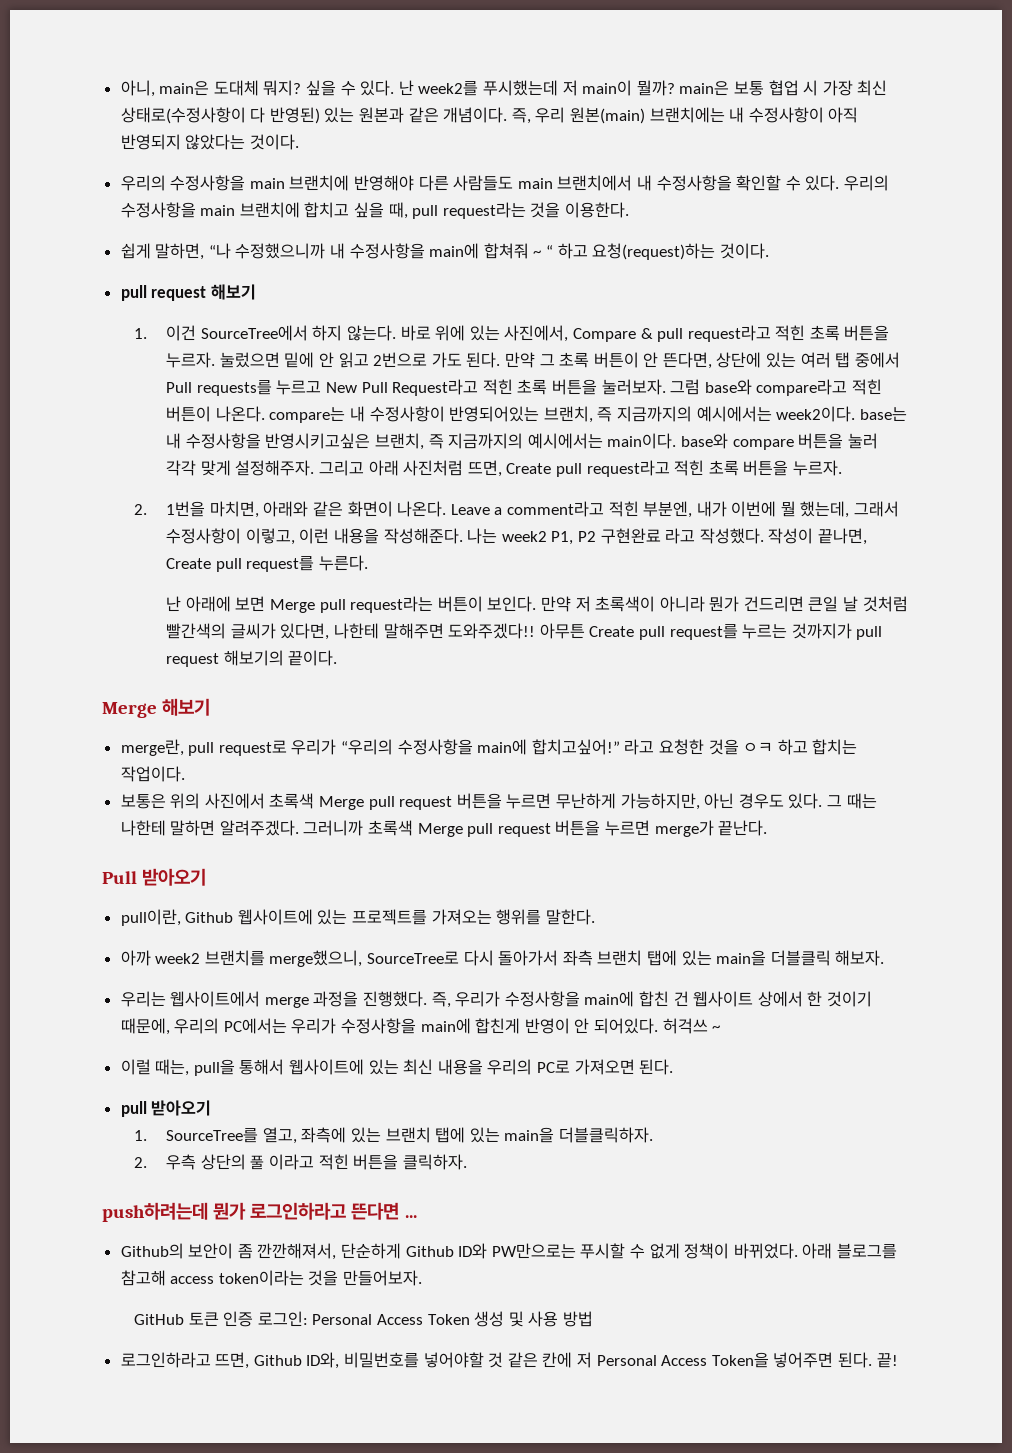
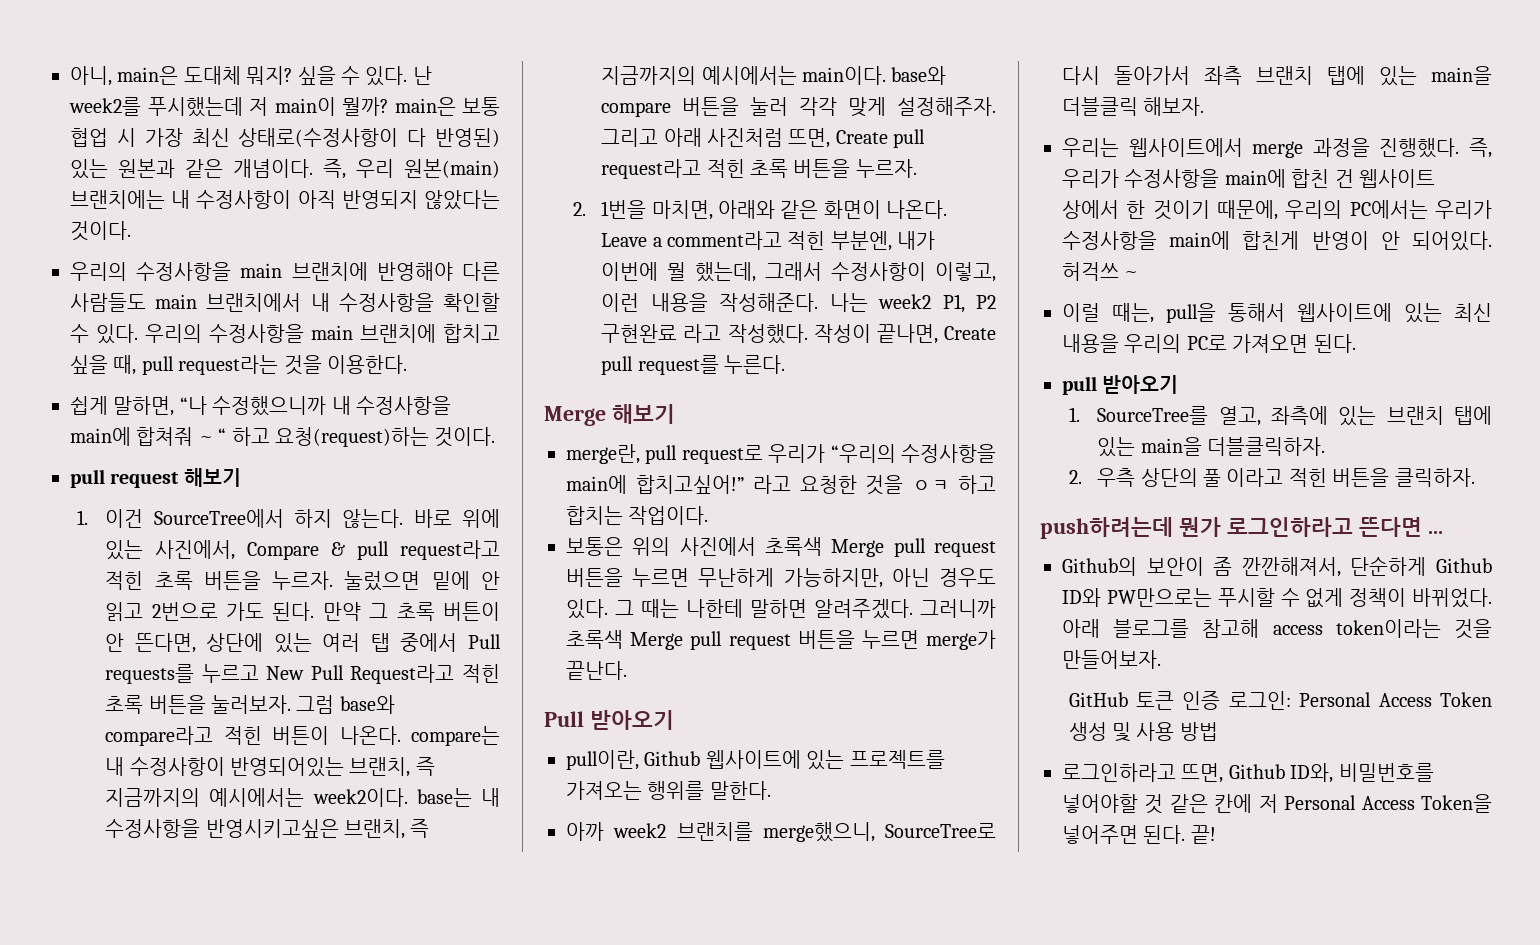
- 난 아래에 보면 Merge pull request라는 버튼이 보인다. 만약 저 초록색이 아니라 뭔가 건드리면 큰일 날 것처럼 빨간색의 글씨가 있다면, 나한테 말해주면 도와주겠다!! 아무튼 Create pull request를 누르는 것까지가 pull request 해보기의 끝이다.

